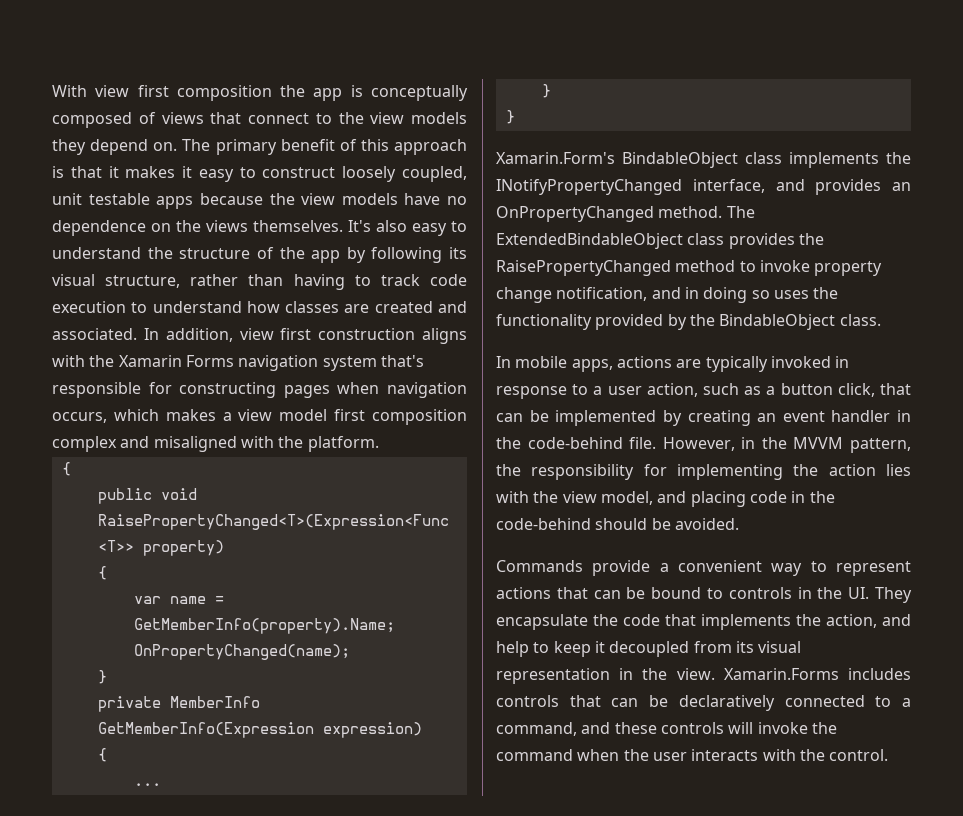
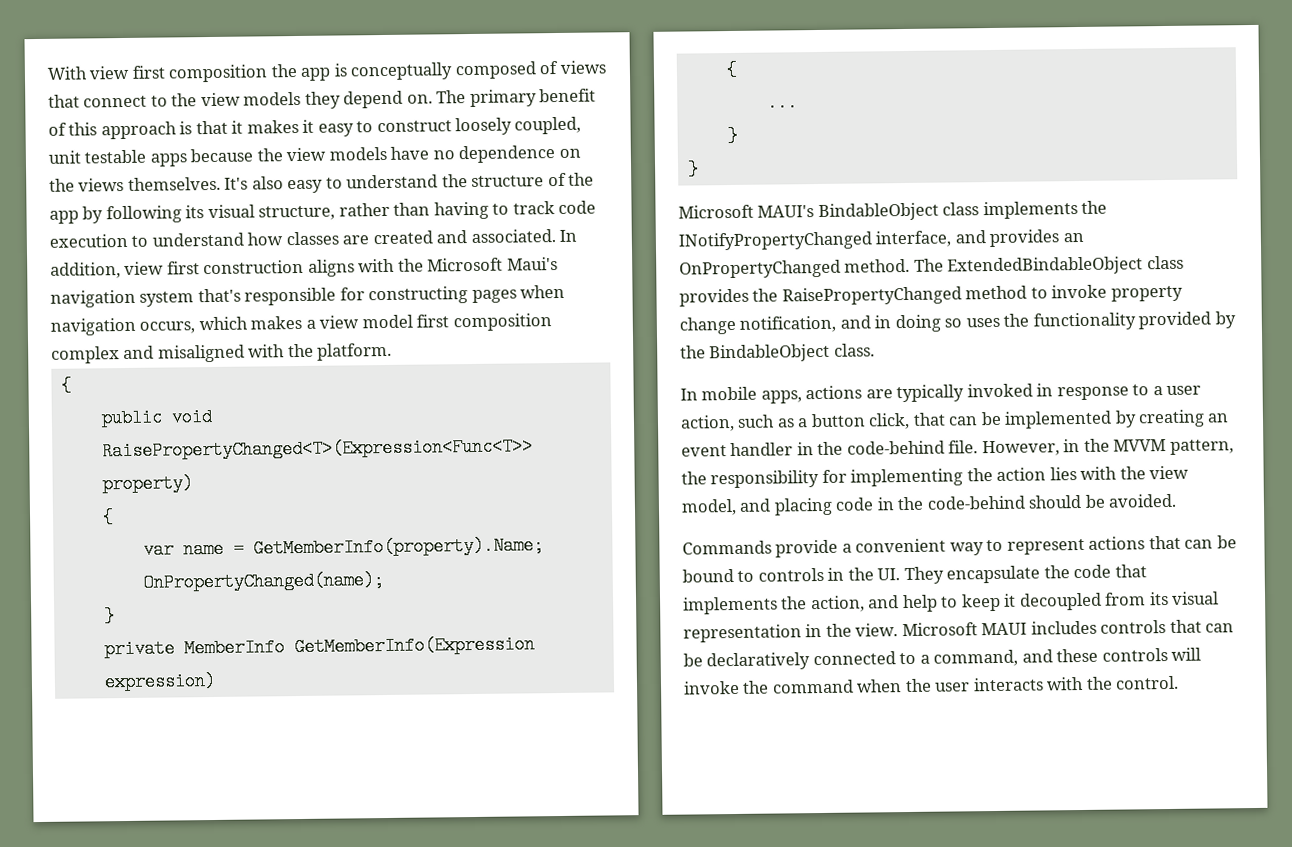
- In addition, view first construction aligns with the Xamarin Forms navigation system that's responsible for constructing pages when navigation occurs, which makes a view model first composition complex and misaligned with the platform.
+ In addition, view first construction aligns with the Microsoft Maui's navigation system that's responsible for constructing pages when navigation occurs, which makes a view model first composition complex and misaligned with the platform.
- Xamarin.Form's BindableObject class implements the INotifyPropertyChanged interface, and provides an OnPropertyChanged method.
+ Microsoft MAUI's BindableObject class implements the INotifyPropertyChanged interface, and provides an OnPropertyChanged method.
- Xamarin.Forms includes controls that can be declaratively connected to a command, and these controls will invoke the command when the user interacts with the control.
+ Microsoft MAUI includes controls that can be declaratively connected to a command, and these controls will invoke the command when the user interacts with the control.

